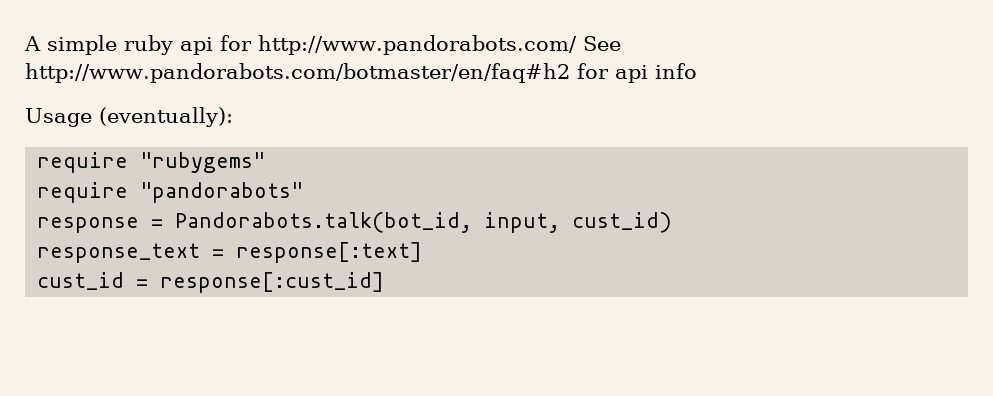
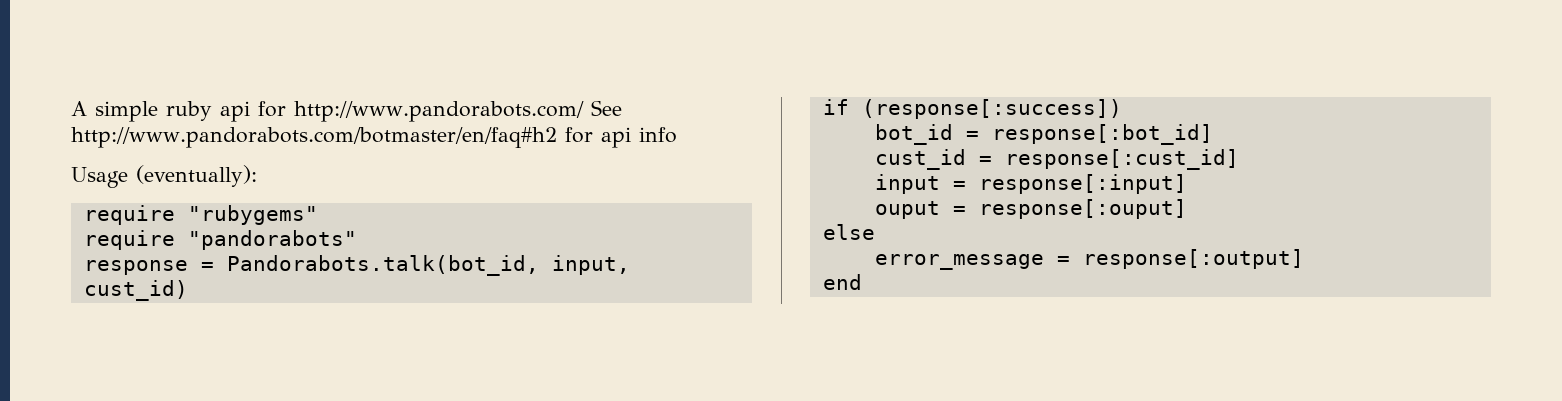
- response_text = response[:text]
+ if (response[:success])
+ bot_id = response[:bot_id]
  cust_id = response[:cust_id]
+ input = response[:input]
+ ouput = response[:ouput]
+ else
+ error_message = response[:output]
+ end

